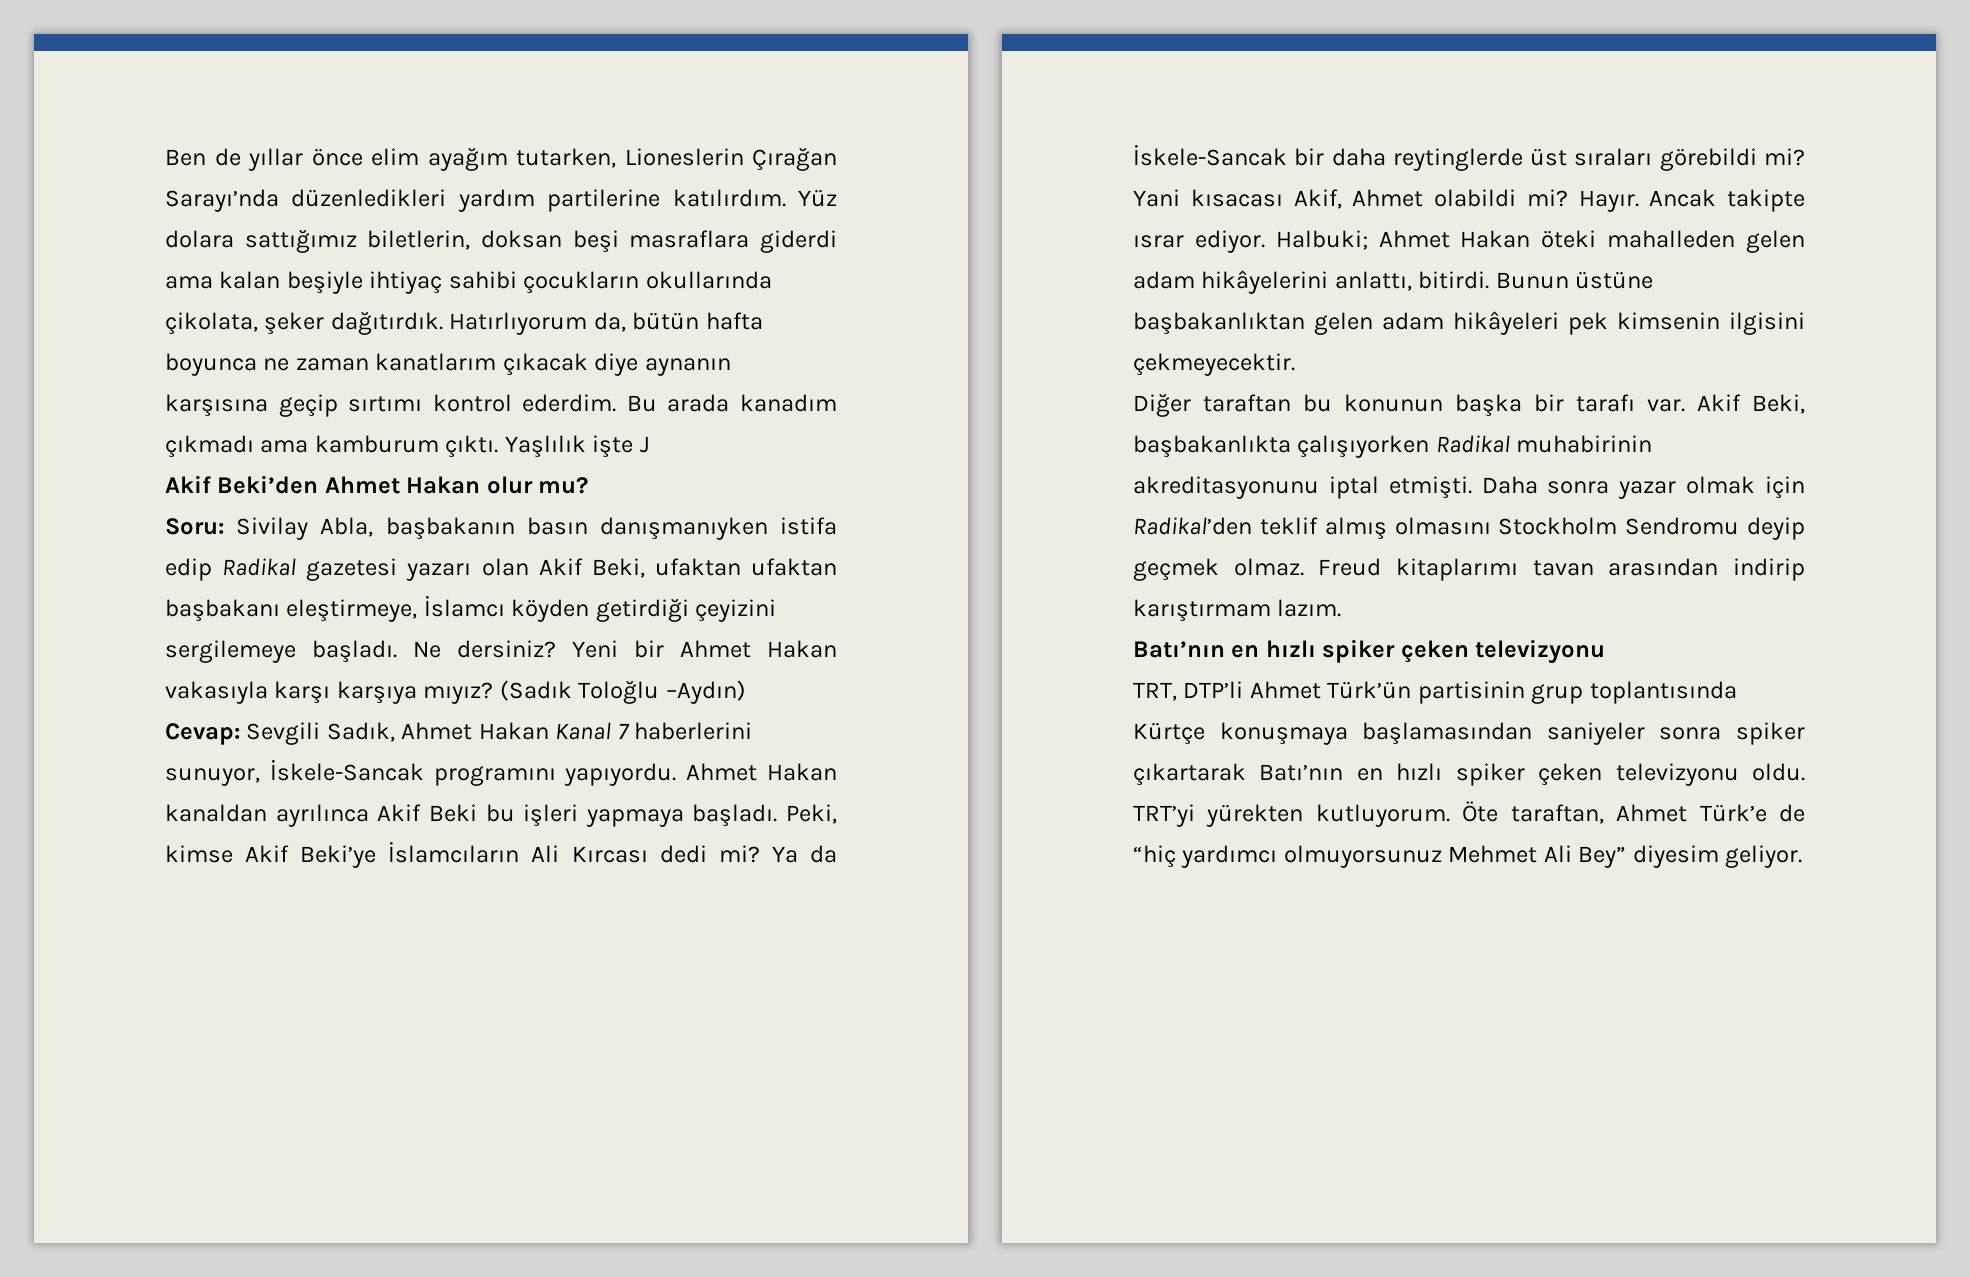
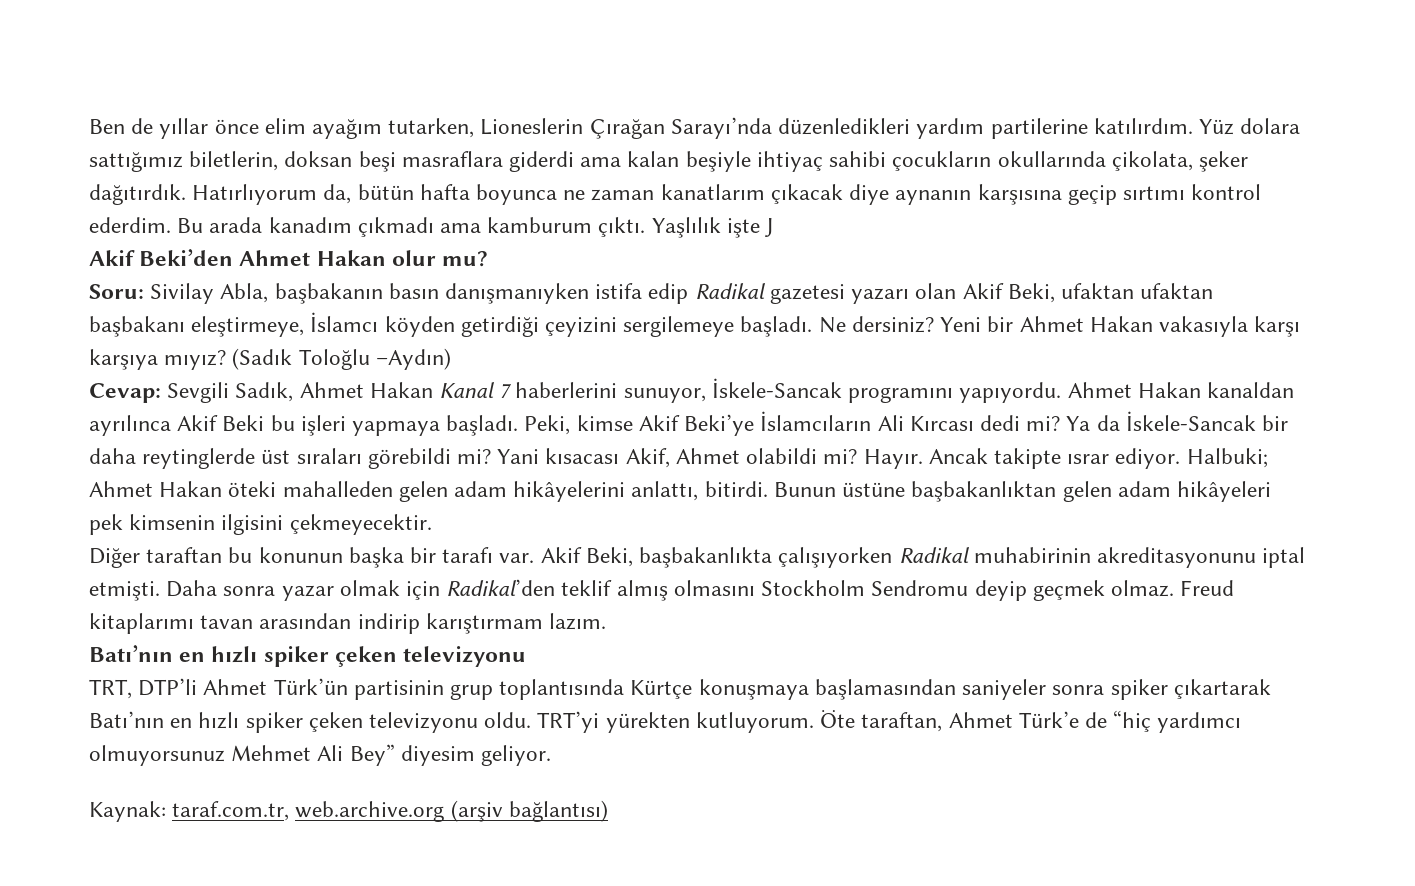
+ Kaynak: taraf.com.tr, web.archive.org (arşiv bağlantısı)

